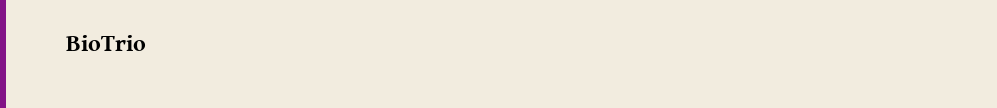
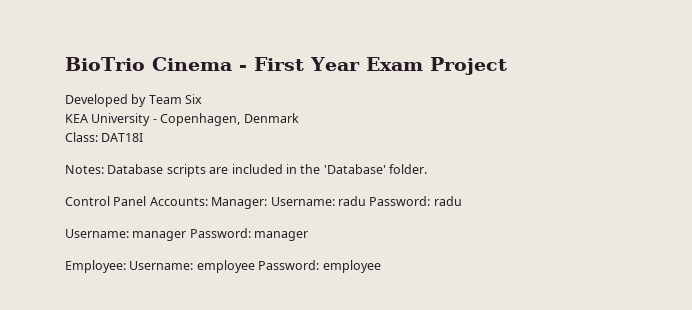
- BioTrio
+ BioTrio Cinema - First Year Exam Project
+ Developed by Team Six
+ KEA University - Copenhagen, Denmark
+ Class: DAT18I
+ Notes: Database scripts are included in the 'Database' folder.
+ Control Panel Accounts: Manager: Username: radu Password: radu
+ Username: manager Password: manager
+ Employee: Username: employee Password: employee

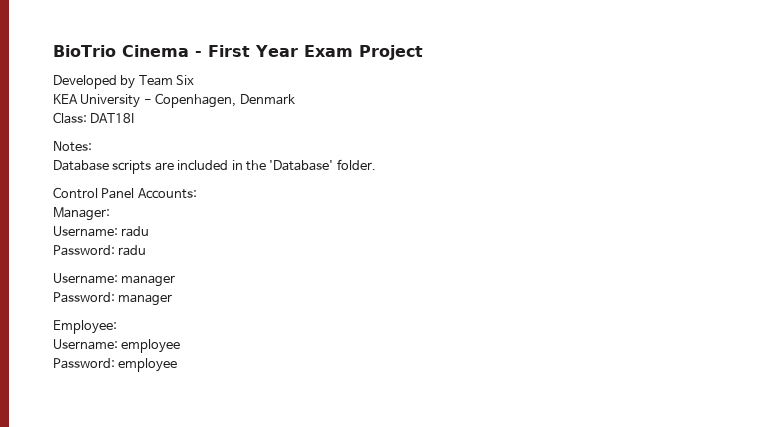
- Notes: Database scripts are included in the 'Database' folder.
+ Notes:
+ Database scripts are included in the 'Database' folder.
- Control Panel Accounts: Manager: Username: radu Password: radu
+ Control Panel Accounts:
+ Manager:
+ Username: radu
+ Password: radu
- Username: manager Password: manager
+ Username: manager
+ Password: manager
- Employee: Username: employee Password: employee
+ Employee:
+ Username: employee
+ Password: employee

